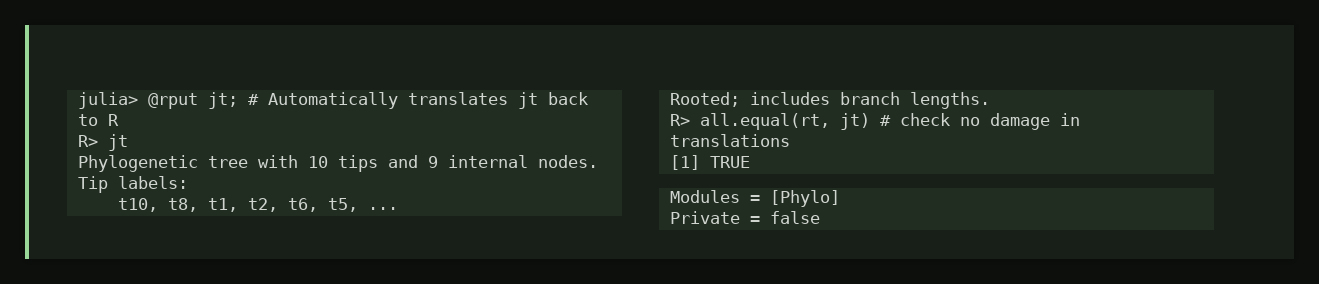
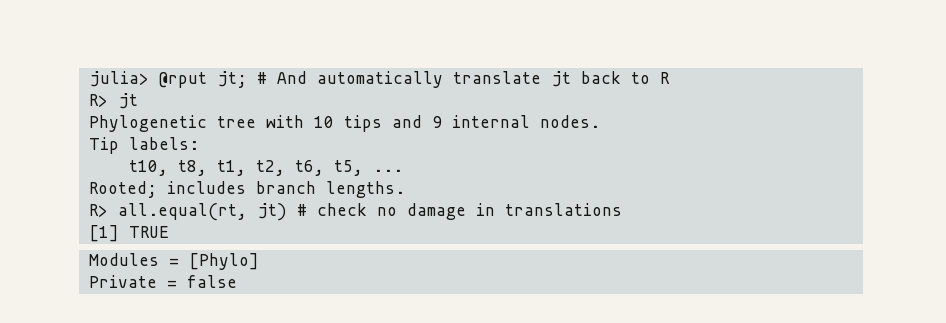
- julia> @rput jt; # Automatically translates jt back to R
+ julia> @rput jt; # And automatically translate jt back to R

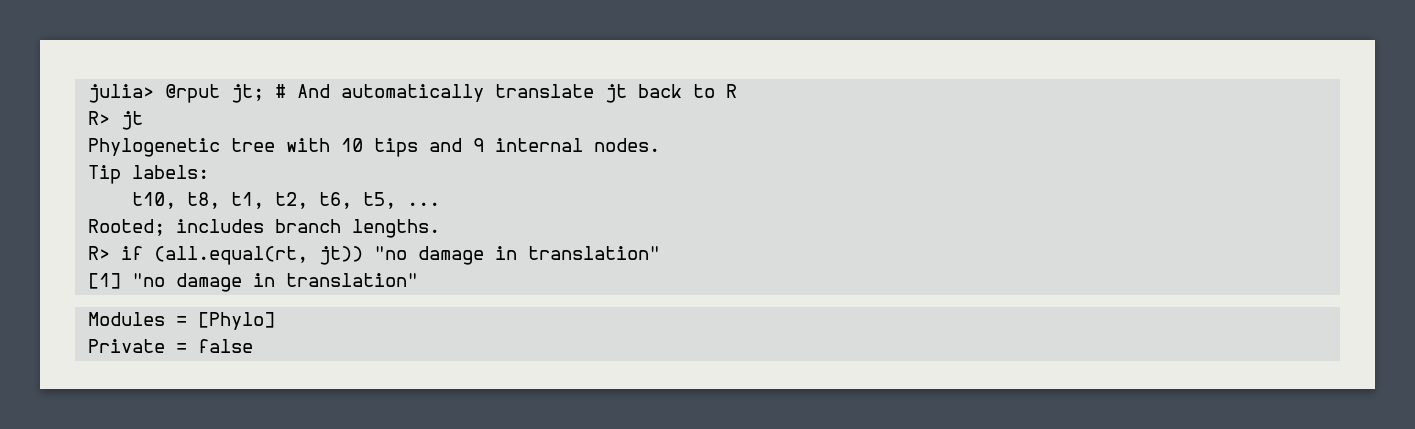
- R> all.equal(rt, jt) # check no damage in translations
+ R> if (all.equal(rt, jt)) "no damage in translation"
- [1] TRUE
+ [1] "no damage in translation"

